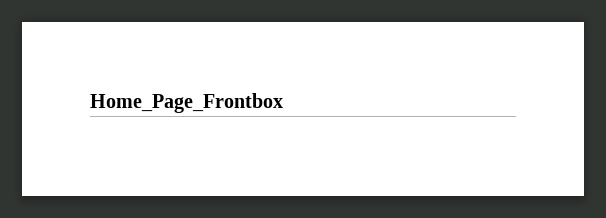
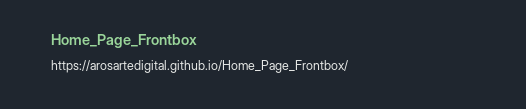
+ https://arosartedigital.github.io/Home_Page_Frontbox/

